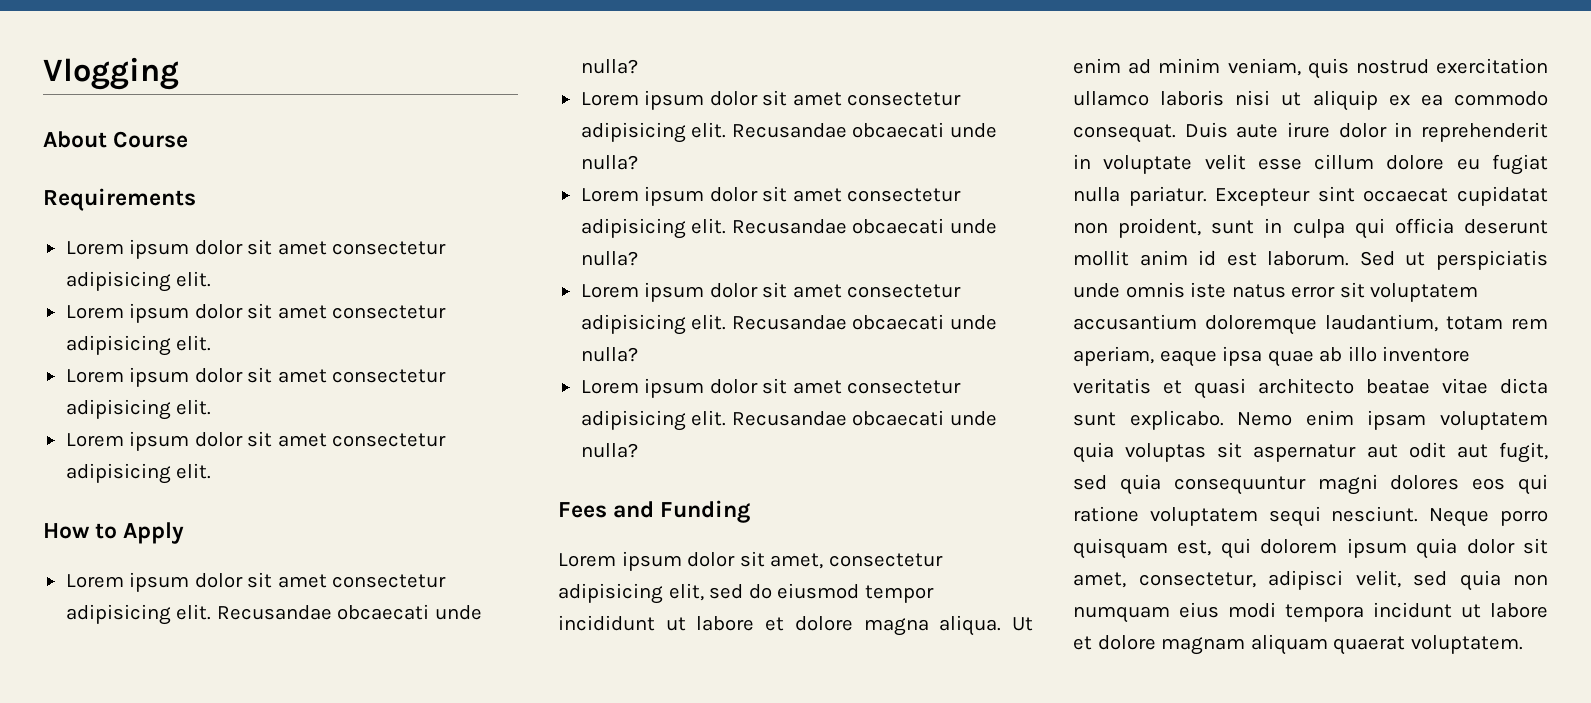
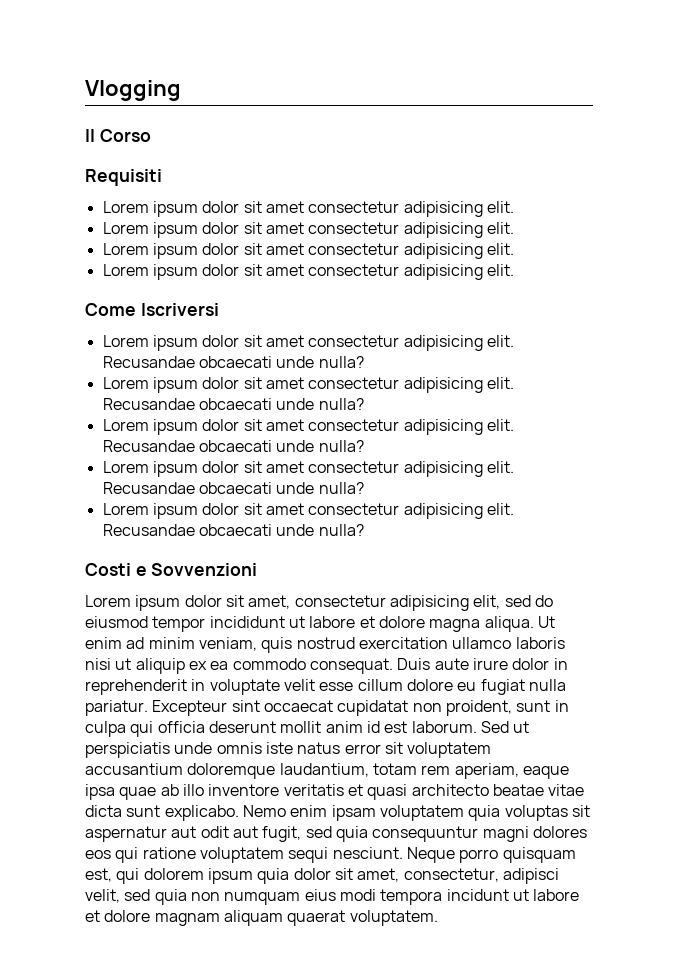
- About Course
- Requirements
+ Il Corso
+ Requisiti
- How to Apply
+ Come Iscriversi
- Fees and Funding
+ Costi e Sovvenzioni

